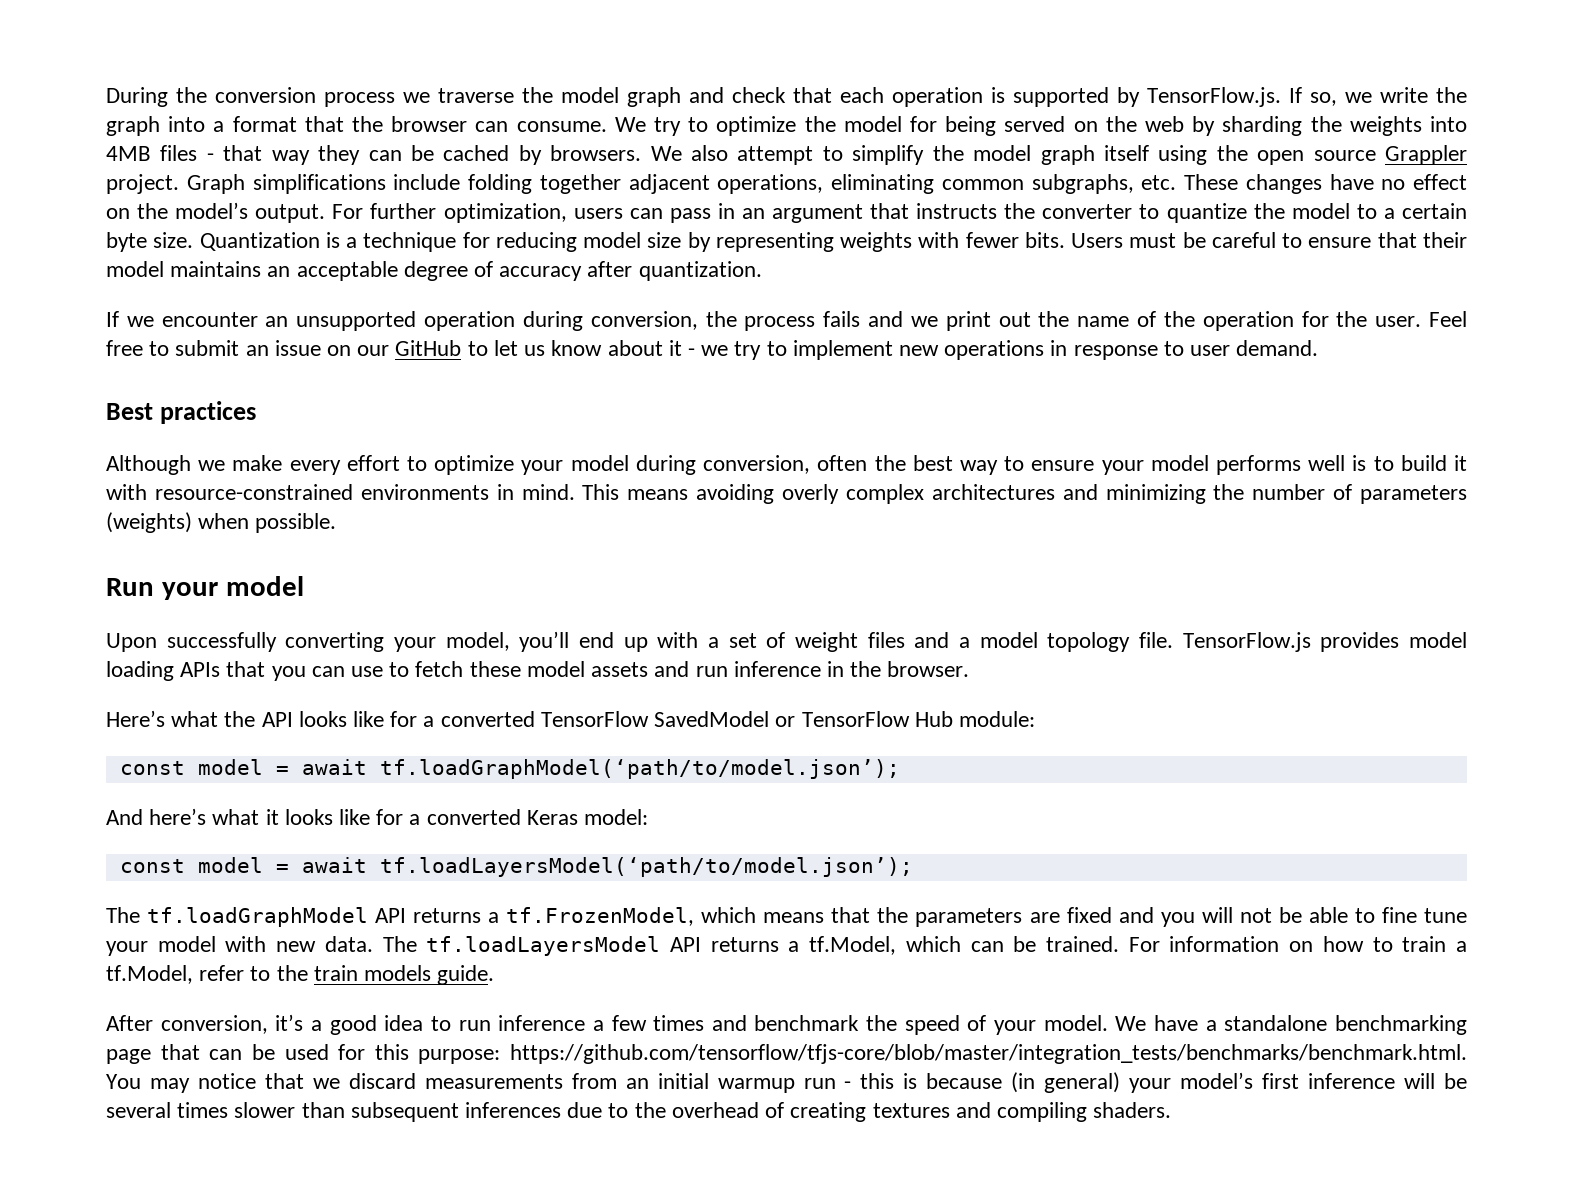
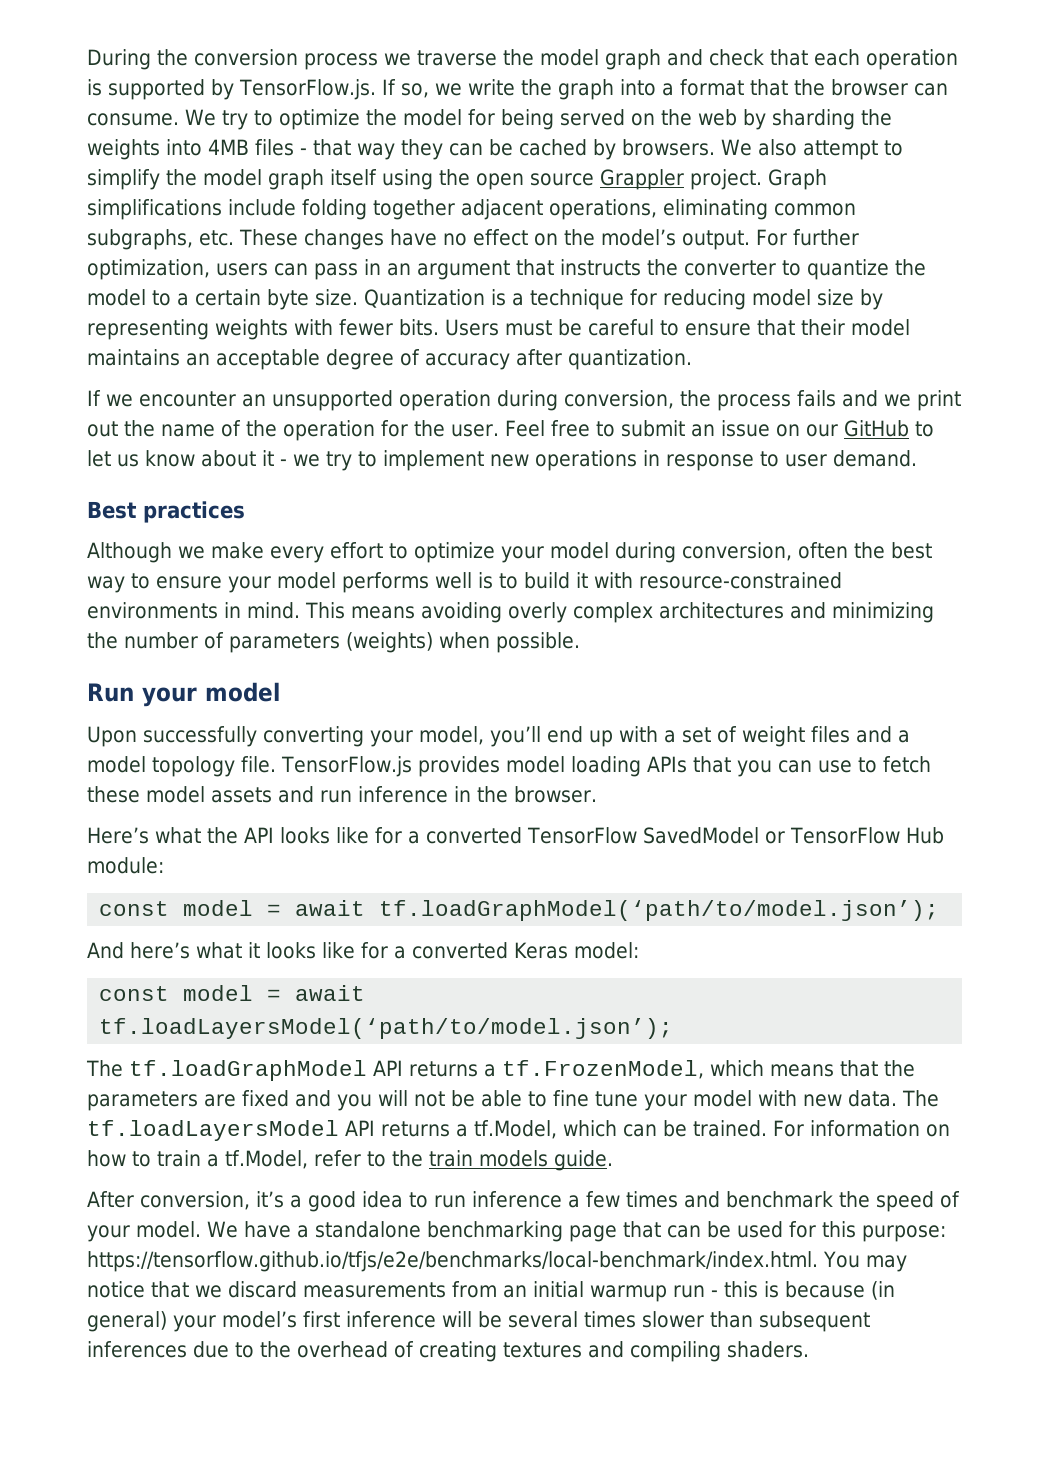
- We have a standalone benchmarking page that can be used for this purpose: https://github.com/tensorflow/tfjs-core/blob/master/integration_tests/benchmarks/benchmark.html. You may notice that we discard measurements from an initial warmup run - this is because (in general) your model’s first inference will be several times slower than subsequent inferences due to the overhead of creating textures and compiling shaders.
+ We have a standalone benchmarking page that can be used for this purpose: https://tensorflow.github.io/tfjs/e2e/benchmarks/local-benchmark/index.html. You may notice that we discard measurements from an initial warmup run - this is because (in general) your model’s first inference will be several times slower than subsequent inferences due to the overhead of creating textures and compiling shaders.

